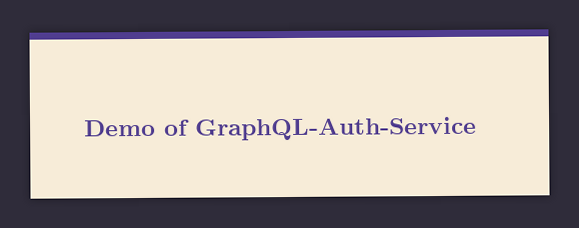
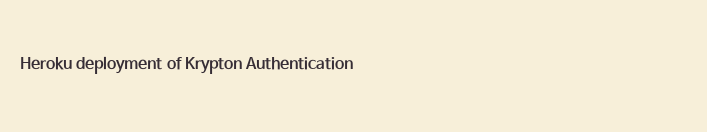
- Demo of GraphQL-Auth-Service
+ Heroku deployment of Krypton Authentication

